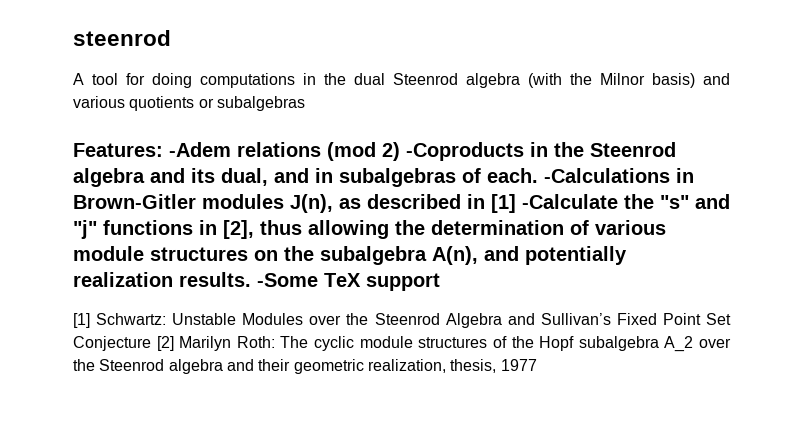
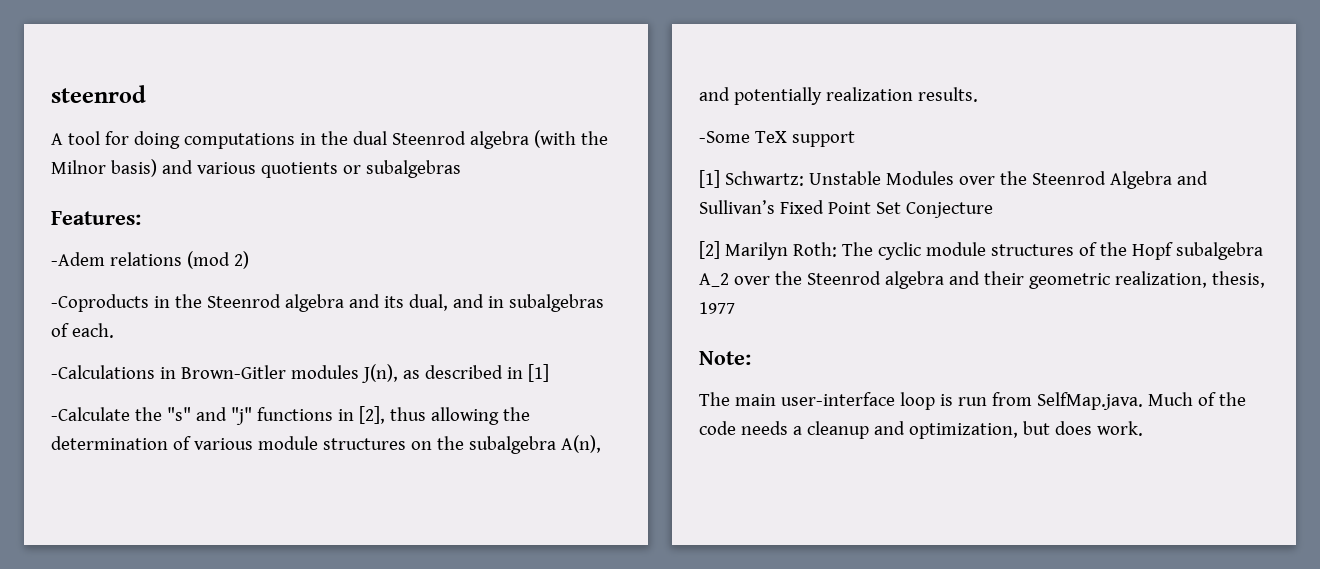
- Features: -Adem relations (mod 2) -Coproducts in the Steenrod algebra and its dual, and in subalgebras of each. -Calculations in Brown-Gitler modules J(n), as described in [1] -Calculate the "s" and "j" functions in [2], thus allowing the determination of various module structures on the subalgebra A(n), and potentially realization results. -Some TeX support
+ Features:
+ -Adem relations (mod 2)
+ -Coproducts in the Steenrod algebra and its dual, and in subalgebras of each.
+ -Calculations in Brown-Gitler modules J(n), as described in [1]
+ -Calculate the "s" and "j" functions in [2], thus allowing the determination of various module structures on the subalgebra A(n), and potentially realization results.
+ -Some TeX support
- [1] Schwartz: Unstable Modules over the Steenrod Algebra and Sullivan’s Fixed Point Set Conjecture [2] Marilyn Roth: The cyclic module structures of the Hopf subalgebra A_2 over the Steenrod algebra and their geometric realization, thesis, 1977
+ [1] Schwartz: Unstable Modules over the Steenrod Algebra and Sullivan’s Fixed Point Set Conjecture
+ [2] Marilyn Roth: The cyclic module structures of the Hopf subalgebra A_2 over the Steenrod algebra and their geometric realization, thesis, 1977
+ Note:
+ The main user-interface loop is run from SelfMap.java. Much of the code needs a cleanup and optimization, but does work.

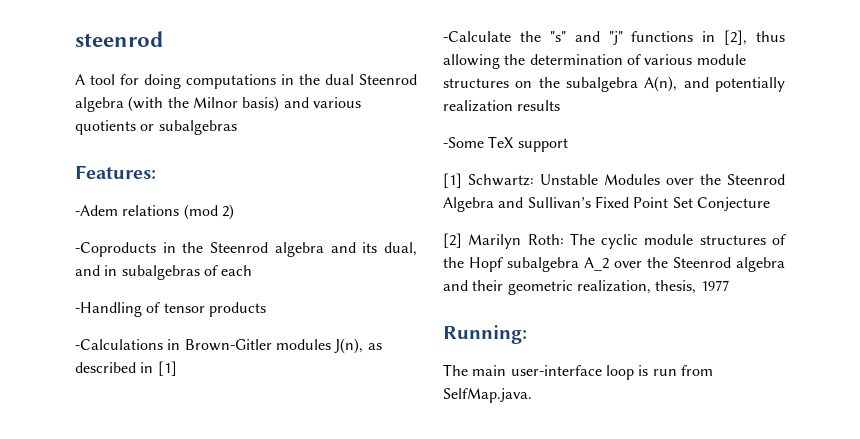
- -Coproducts in the Steenrod algebra and its dual, and in subalgebras of each.
+ -Coproducts in the Steenrod algebra and its dual, and in subalgebras of each
+ -Handling of tensor products
- -Calculate the "s" and "j" functions in [2], thus allowing the determination of various module structures on the subalgebra A(n), and potentially realization results.
+ -Calculate the "s" and "j" functions in [2], thus allowing the determination of various module structures on the subalgebra A(n), and potentially realization results
- Note:
+ Running:
- The main user-interface loop is run from SelfMap.java. Much of the code needs a cleanup and optimization, but does work.
+ The main user-interface loop is run from SelfMap.java.

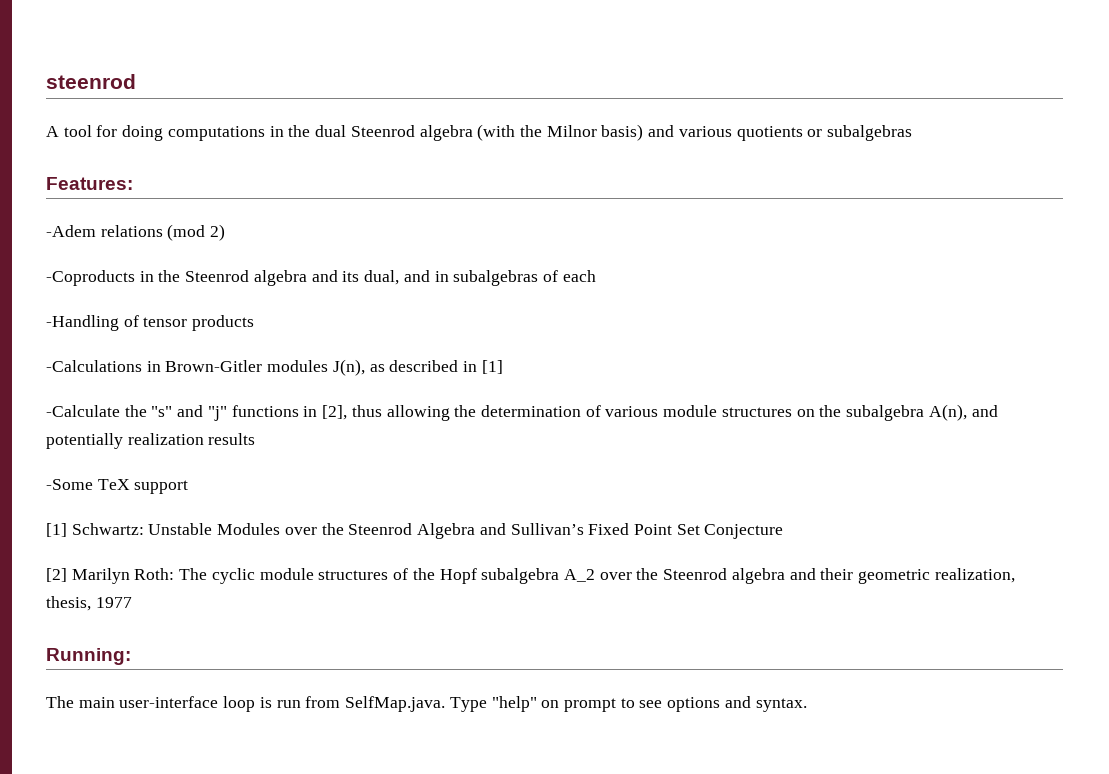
- The main user-interface loop is run from SelfMap.java.
+ The main user-interface loop is run from SelfMap.java. Type "help" on prompt to see options and syntax.

